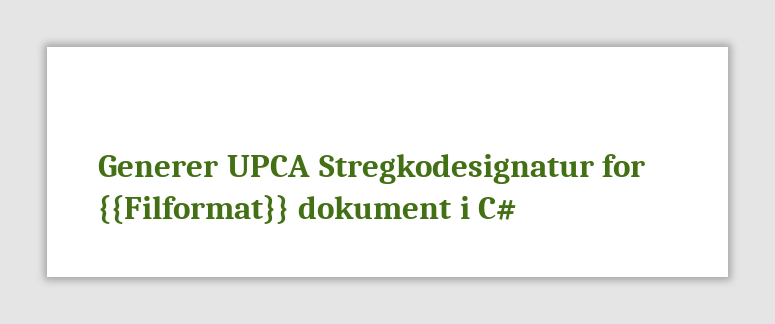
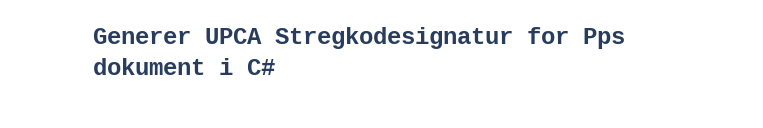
- Generer UPCA Stregkodesignatur for {{Filformat}} dokument i C#
+ Generer UPCA Stregkodesignatur for Pps dokument i C#

